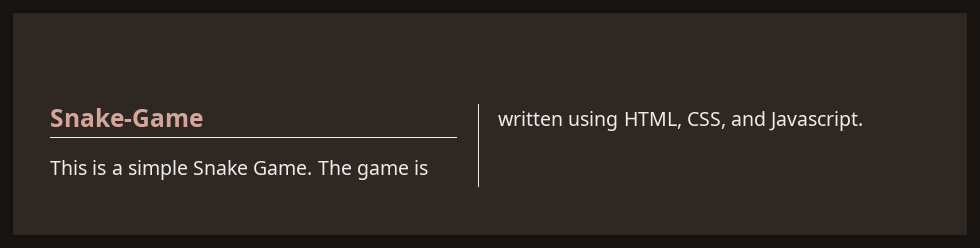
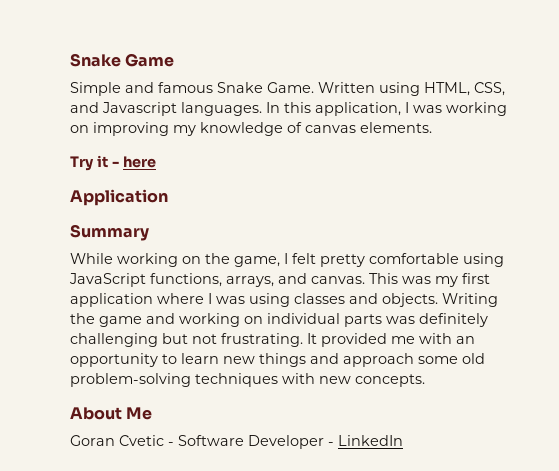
- Snake-Game
- This is a simple Snake Game. The game is written using HTML, CSS, and Javascript.
+ Snake Game
+ Simple and famous Snake Game. Written using HTML, CSS, and Javascript languages. In this application, I was working on improving my knowledge of canvas elements.
+ Try it - here
+ Application
+ Summary
+ While working on the game, I felt pretty comfortable using JavaScript functions, arrays, and canvas. This was my first application where I was using classes and objects. Writing the game and working on individual parts was definitely challenging but not frustrating. It provided me with an opportunity to learn new things and approach some old problem-solving techniques with new concepts.
+ About Me
+ Goran Cvetic - Software Developer - LinkedIn

